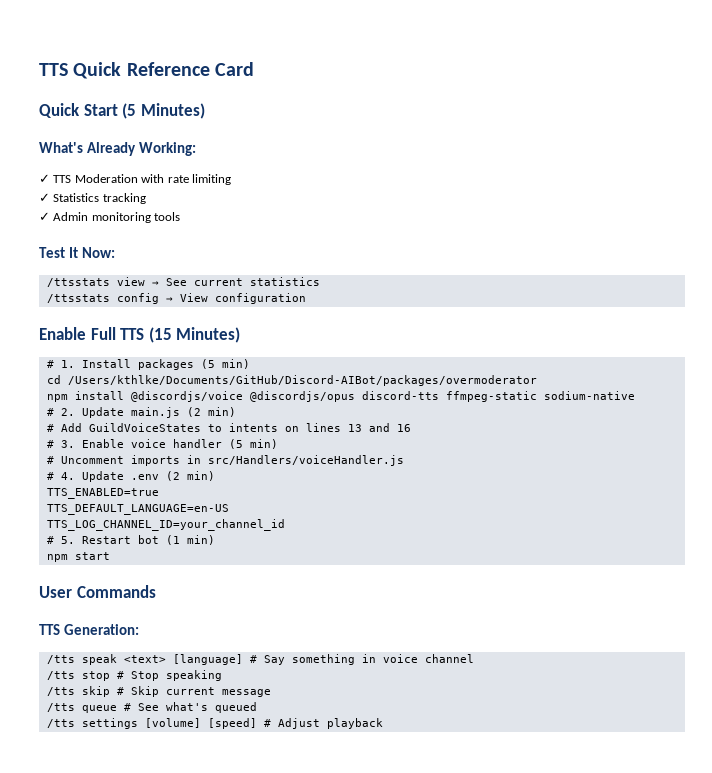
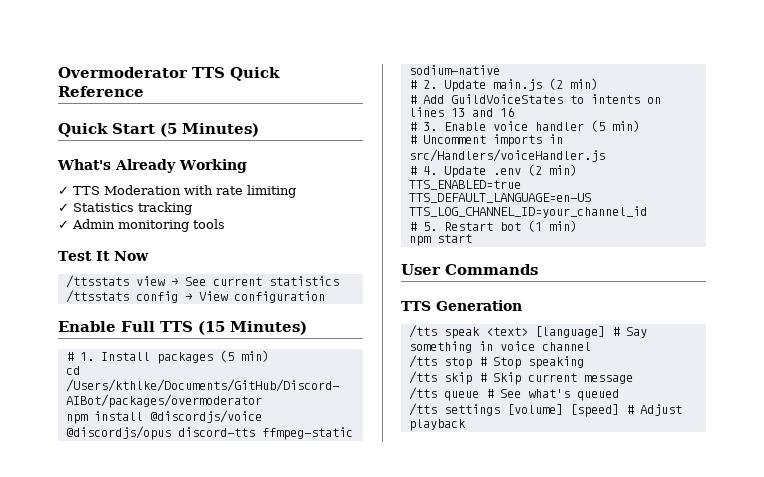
- TTS Quick Reference Card
+ Overmoderator TTS Quick Reference
- What's Already Working:
+ What's Already Working
- Test It Now:
+ Test It Now
- TTS Generation:
+ TTS Generation

